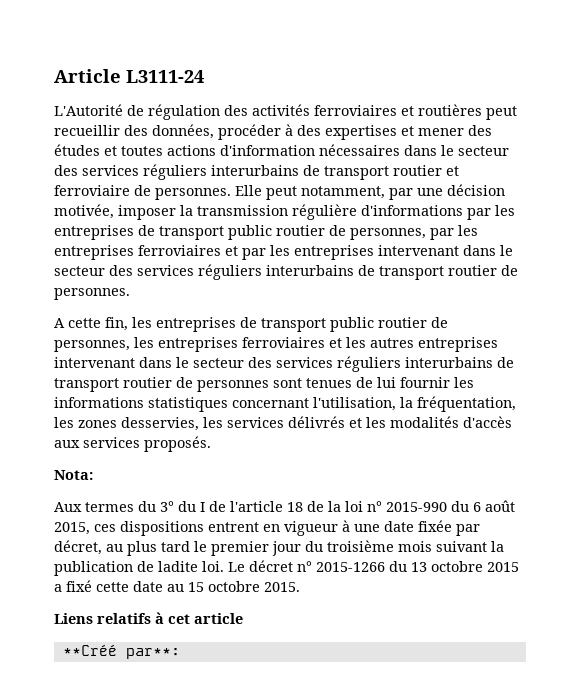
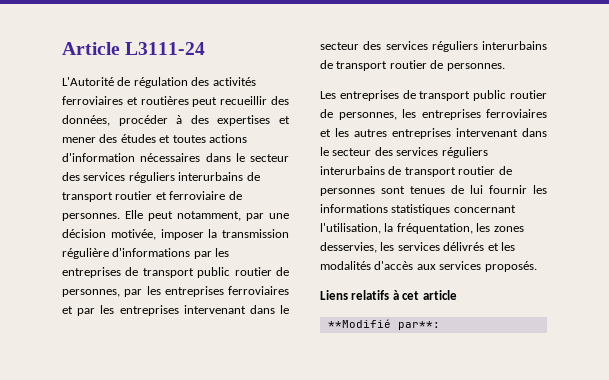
- A cette fin, les entreprises de transport public routier de personnes, les entreprises ferroviaires et les autres entreprises intervenant dans le secteur des services réguliers interurbains de transport routier de personnes sont tenues de lui fournir les informations statistiques concernant l'utilisation, la fréquentation, les zones desservies, les services délivrés et les modalités d'accès aux services proposés.
+ Les entreprises de transport public routier de personnes, les entreprises ferroviaires et les autres entreprises intervenant dans le secteur des services réguliers interurbains de transport routier de personnes sont tenues de lui fournir les informations statistiques concernant l'utilisation, la fréquentation, les zones desservies, les services délivrés et les modalités d'accès aux services proposés.
- Nota:
- Aux termes du 3° du I de l'article 18 de la loi n° 2015-990 du 6 août 2015, ces dispositions entrent en vigueur à une date fixée par décret, au plus tard le premier jour du troisième mois suivant la publication de ladite loi. Le décret n° 2015-1266 du 13 octobre 2015 a fixé cette date au 15 octobre 2015.
- **Créé par**:
+ **Modifié par**:

